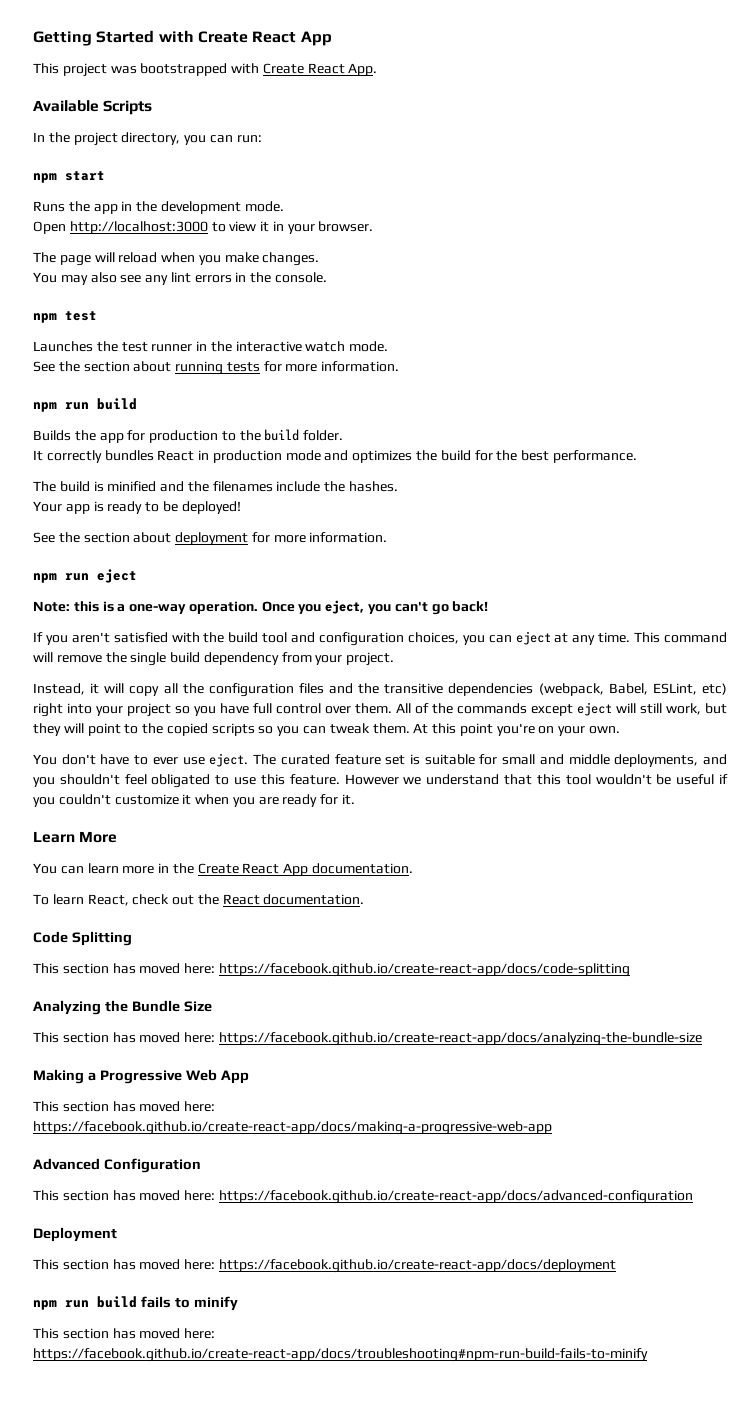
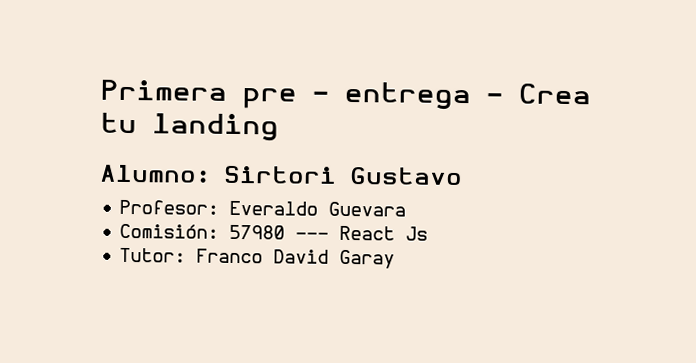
- Getting Started with Create React App
- This project was bootstrapped with Create React App.
- Available Scripts
- In the project directory, you can run:
- npm start
- Runs the app in the development mode.
- Open http://localhost:3000 to view it in your browser.
- The page will reload when you make changes.
- You may also see any lint errors in the console.
- npm test
- Launches the test runner in the interactive watch mode.
- See the section about running tests for more information.
- npm run build
- Builds the app for production to the build folder.
- It correctly bundles React in production mode and optimizes the build for the best performance.
- The build is minified and the filenames include the hashes.
- Your app is ready to be deployed!
- See the section about deployment for more information.
- npm run eject
- Note: this is a one-way operation. Once you eject, you can't go back!
- If you aren't satisfied with the build tool and configuration choices, you can eject at any time. This command will remove the single build dependency from your project.
- Instead, it will copy all the configuration files and the transitive dependencies (webpack, Babel, ESLint, etc) right into your project so you have full control over them. All of the commands except eject will still work, but they will point to the copied scripts so you can tweak them. At this point you're on your own.
- You don't have to ever use eject. The curated feature set is suitable for small and middle deployments, and you shouldn't feel obligated to use this feature. However we understand that this tool wouldn't be useful if you couldn't customize it when you are ready for it.
- Learn More
- You can learn more in the Create React App documentation.
- To learn React, check out the React documentation.
- Code Splitting
- This section has moved here: https://facebook.github.io/create-react-app/docs/code-splitting
- Analyzing the Bundle Size
- This section has moved here: https://facebook.github.io/create-react-app/docs/analyzing-the-bundle-size
- Making a Progressive Web App
- This section has moved here: https://facebook.github.io/create-react-app/docs/making-a-progressive-web-app
- Advanced Configuration
- This section has moved here: https://facebook.github.io/create-react-app/docs/advanced-configuration
- Deployment
- This section has moved here: https://facebook.github.io/create-react-app/docs/deployment
- npm run build fails to minify
- This section has moved here: https://facebook.github.io/create-react-app/docs/troubleshooting#npm-run-build-fails-to-minify
+ Primera pre - entrega - Crea tu landing
+ Alumno: Sirtori Gustavo
+ Profesor: Everaldo Guevara
+ Comisión: 57980 --- React Js
+ Tutor: Franco David Garay

